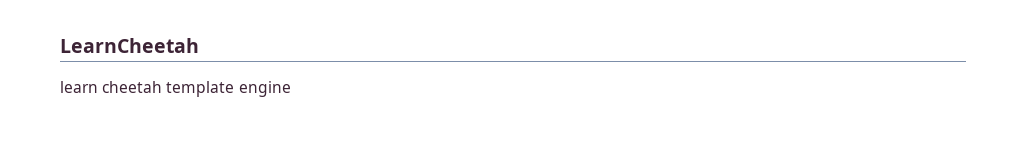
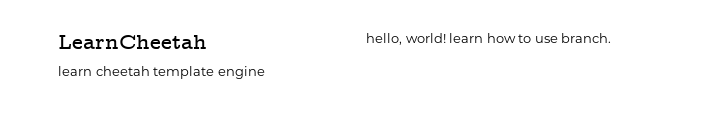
+ hello, world! learn how to use branch.

